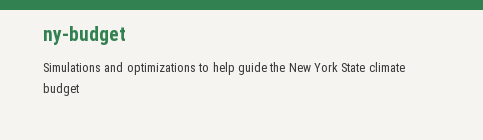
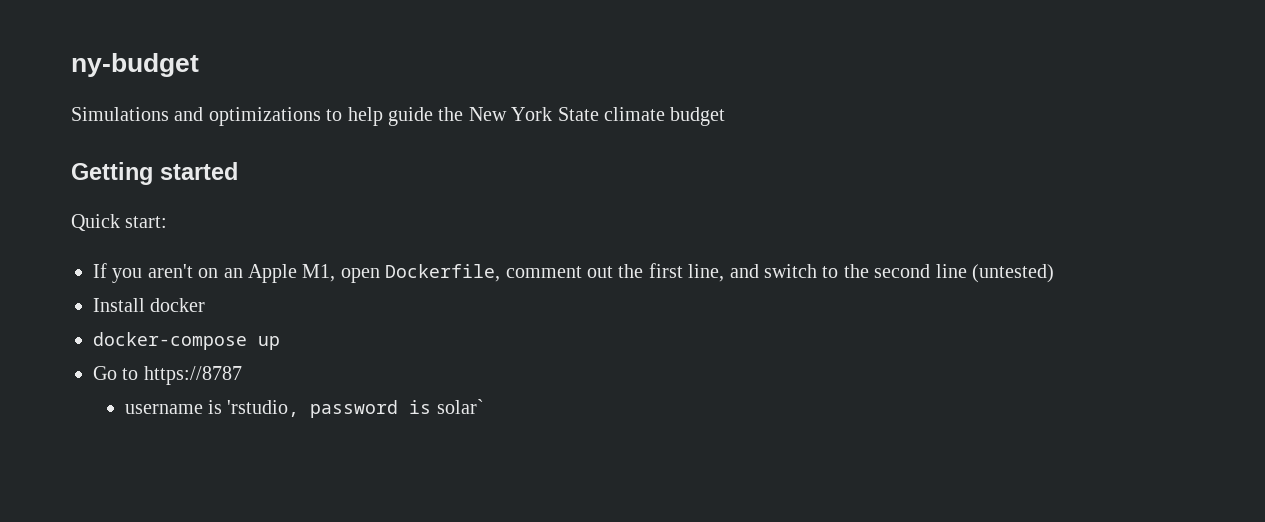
+ Getting started
+ Quick start:
+ If you aren't on an Apple M1, open Dockerfile, comment out the first line, and switch to the second line (untested)
+ Install docker
+ docker-compose up
+ Go to https://8787
+ username is 'rstudio, password is solar`

